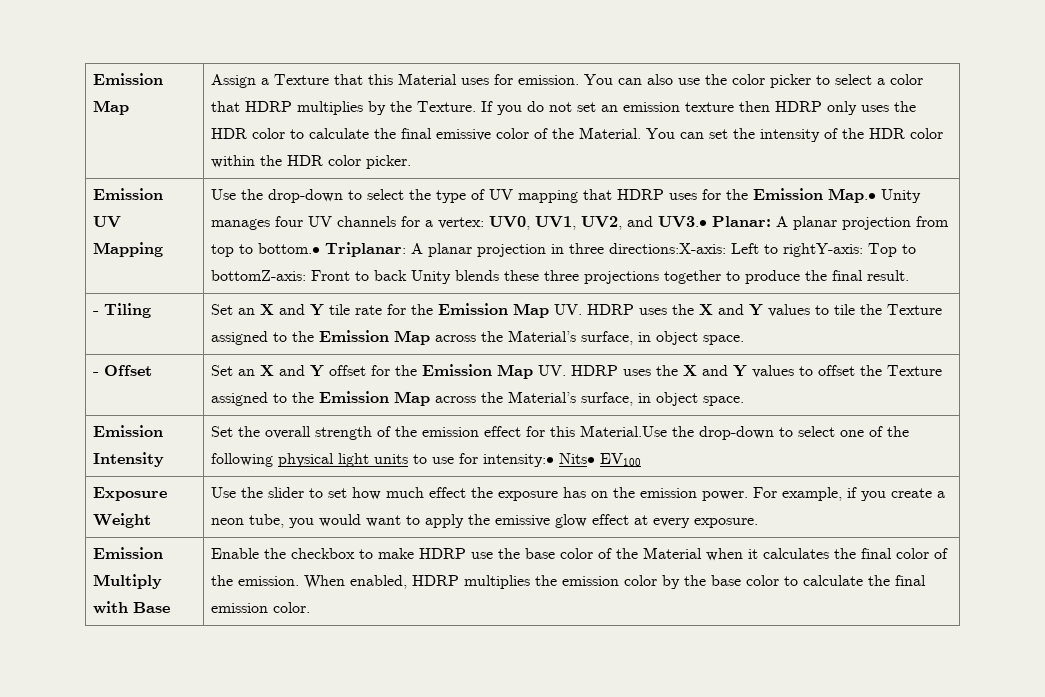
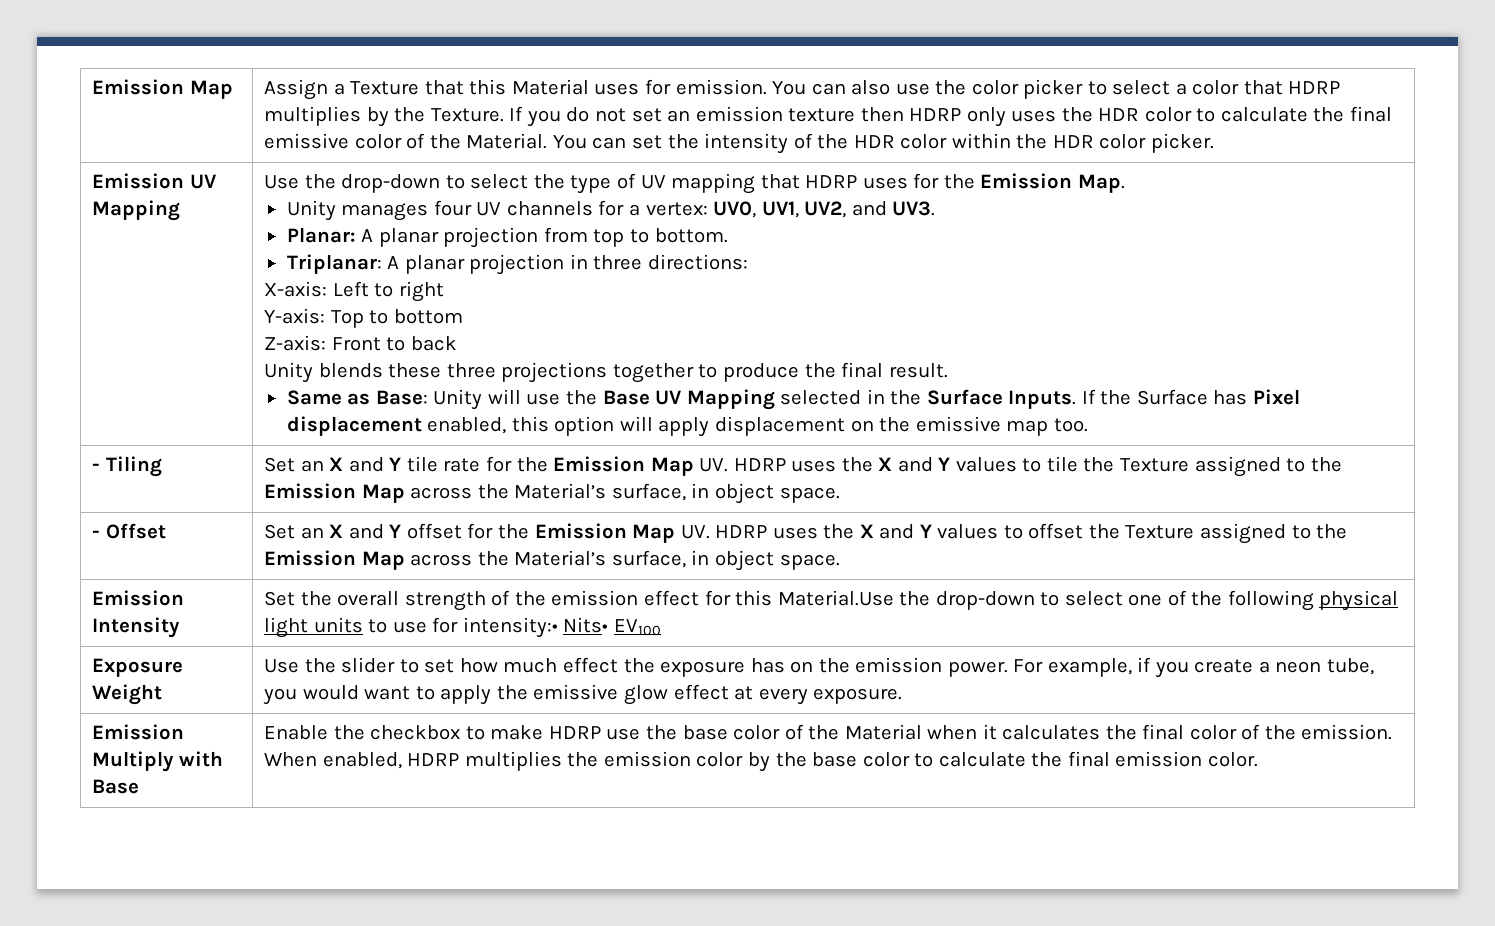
- Use the drop-down to select the type of UV mapping that HDRP uses for the Emission Map.• Unity manages four UV channels for a vertex: UV0, UV1, UV2, and UV3.• Planar: A planar projection from top to bottom.• Triplanar: A planar projection in three directions:X-axis: Left to rightY-axis: Top to bottomZ-axis: Front to back Unity blends these three projections together to produce the final result.
+ Use the drop-down to select the type of UV mapping that HDRP uses for the Emission Map.
+ Unity manages four UV channels for a vertex: UV0, UV1, UV2, and UV3.
+ Planar: A planar projection from top to bottom.
+ Triplanar: A planar projection in three directions:
+ X-axis: Left to right
+ Y-axis: Top to bottom
+ Z-axis: Front to back
+ Unity blends these three projections together to produce the final result.
+ Same as Base: Unity will use the Base UV Mapping selected in the Surface Inputs. If the Surface has Pixel displacement enabled, this option will apply displacement on the emissive map too.

